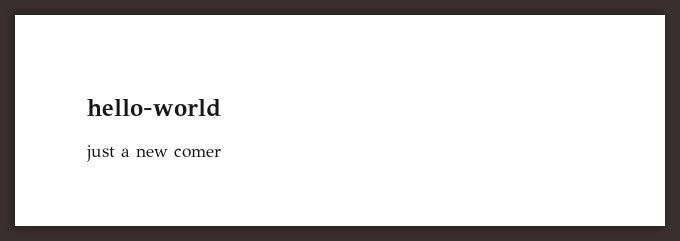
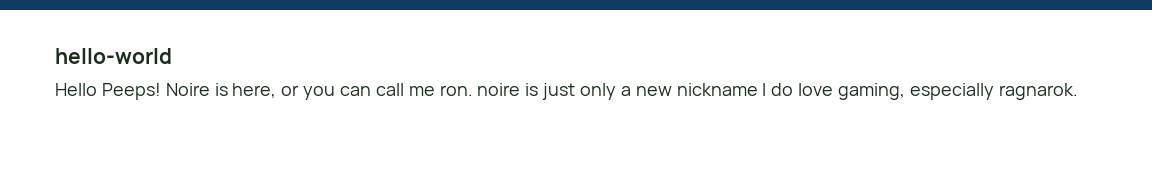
- just a new comer
+ Hello Peeps! Noire is here, or you can call me ron. noire is just only a new nickname I do love gaming, especially ragnarok.

